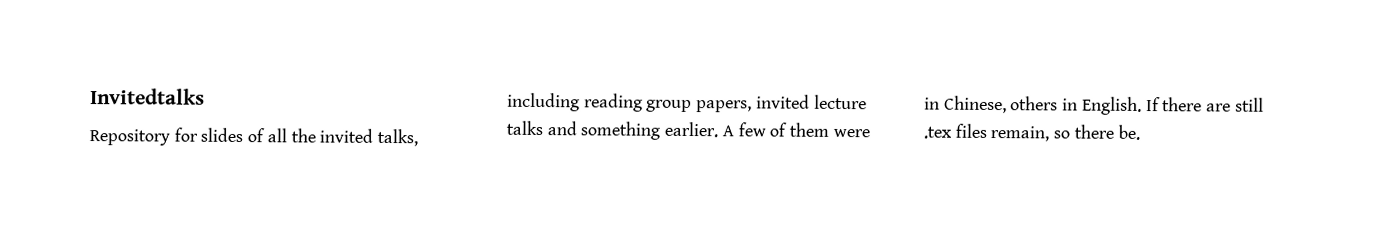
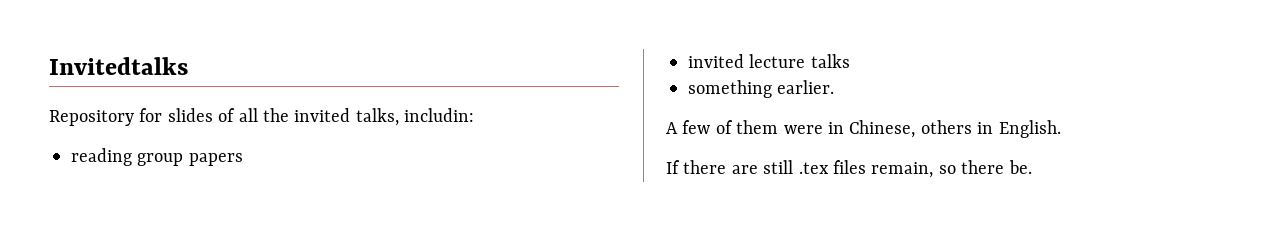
- Repository for slides of all the invited talks, including reading group papers, invited lecture talks and something earlier. A few of them were in Chinese, others in English. If there are still .tex files remain, so there be.
+ Repository for slides of all the invited talks, includin:
+ reading group papers
+ invited lecture talks
+ something earlier.
+ A few of them were in Chinese, others in English.
+ If there are still .tex files remain, so there be.

